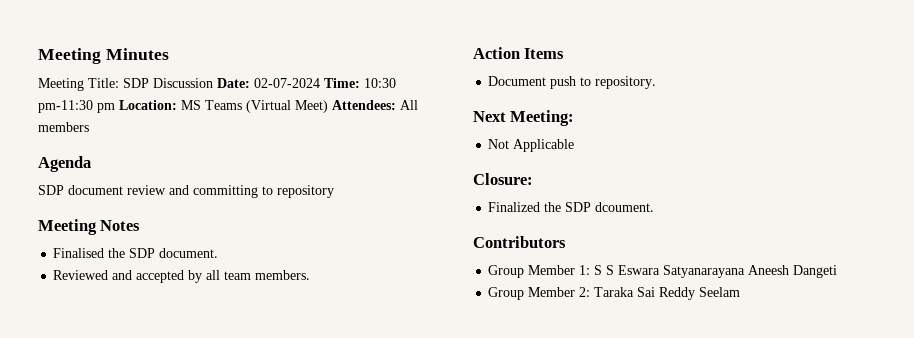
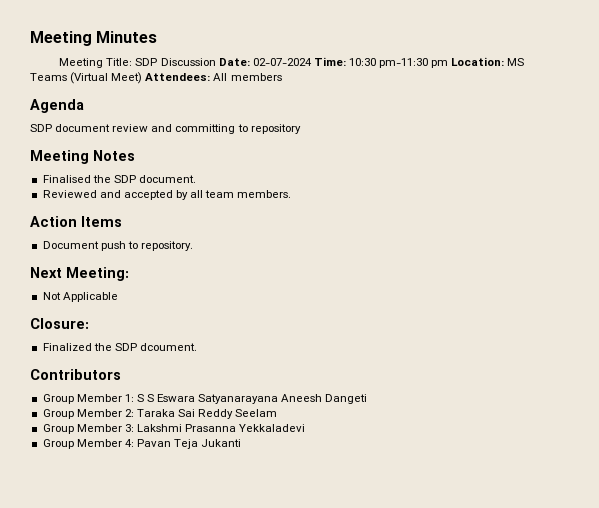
+ Group Member 3: Lakshmi Prasanna Yekkaladevi
+ Group Member 4: Pavan Teja Jukanti

